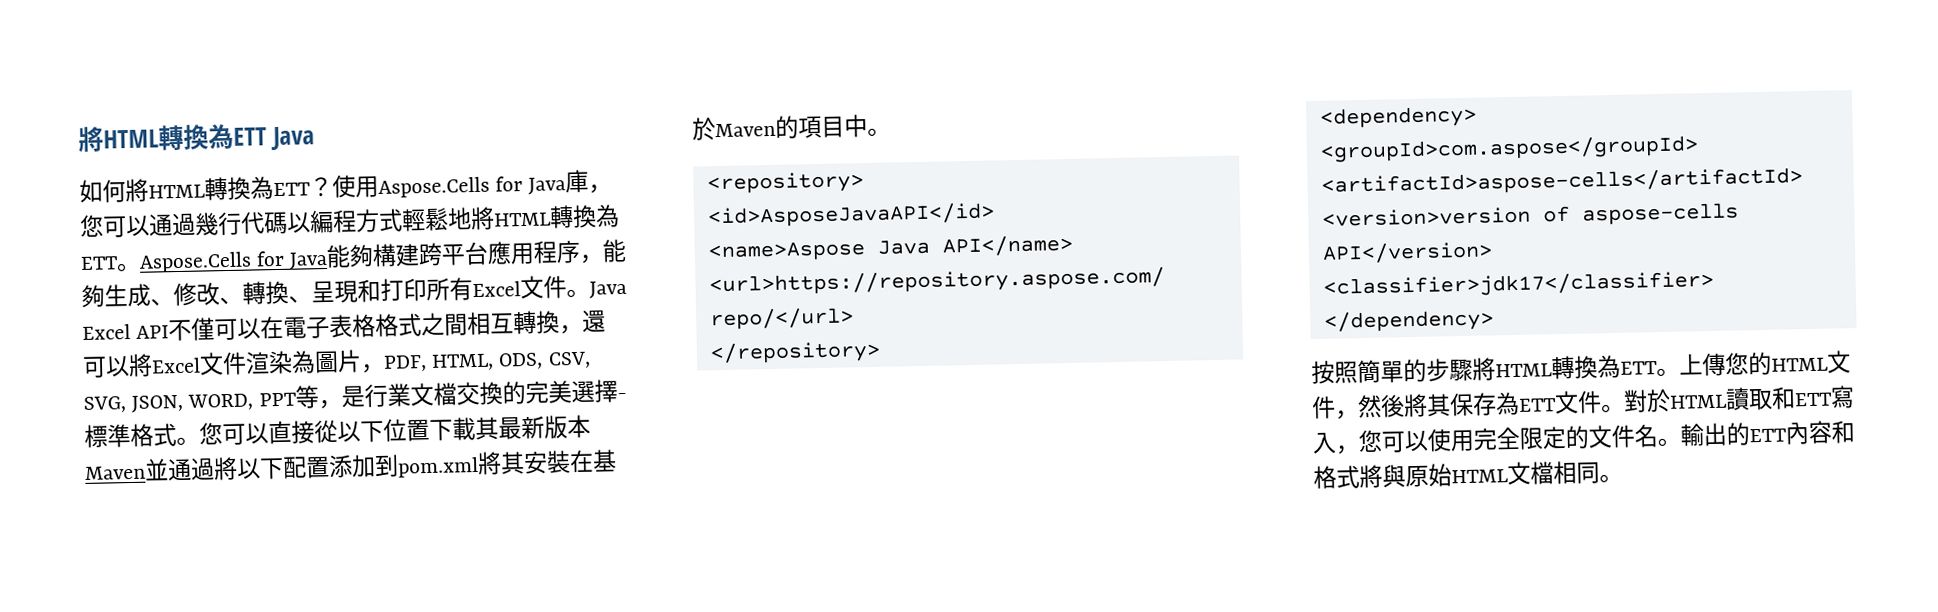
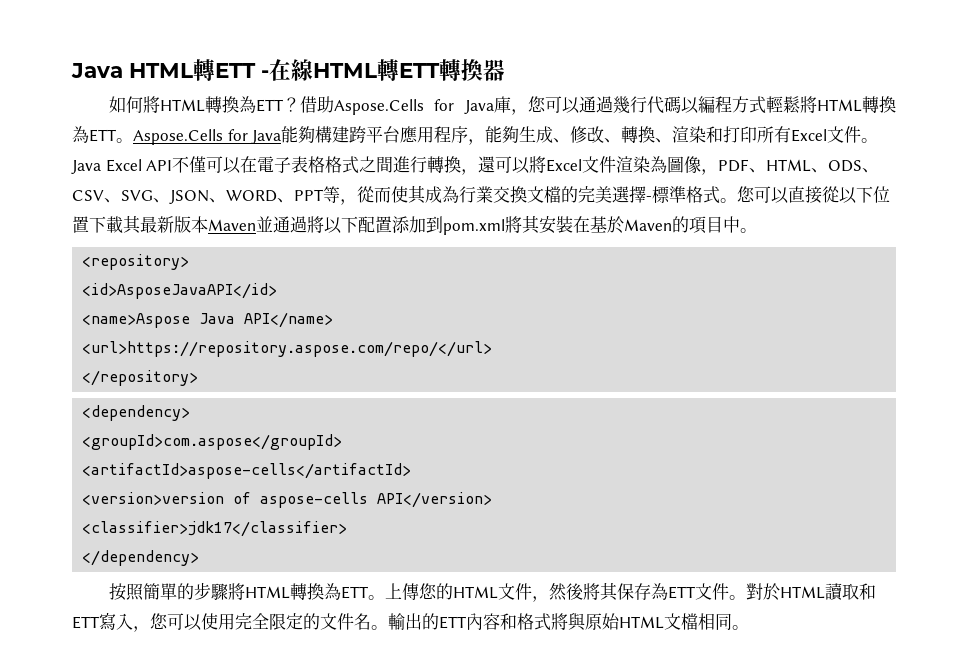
- 將HTML轉換為ETT Java
+ Java HTML轉ETT -在線HTML轉ETT轉換器
- 使用Aspose.Cells for Java庫，您可以通過幾行代碼以編程方式輕鬆地將HTML轉換為ETT。
+ 借助Aspose.Cells for Java庫，您可以通過幾行代碼以編程方式輕鬆將HTML轉換為ETT。
- Aspose.Cells for Java能夠構建跨平台應用程序，能夠生成、修改、轉換、呈現和打印所有Excel文件。
+ Aspose.Cells for Java能夠構建跨平台應用程序，能夠生成、修改、轉換、渲染和打印所有Excel文件。
- Java Excel API不僅可以在電子表格格式之間相互轉換，還可以將Excel文件渲染為圖片，PDF, HTML, ODS, CSV, SVG, JSON, WORD, PPT等，是行業文檔交換的完美選擇-標準格式。
+ Java Excel API不僅可以在電子表格格式之間進行轉換，還可以將Excel文件渲染為圖像，PDF、HTML、ODS、CSV、SVG、JSON、WORD、PPT等，從而使其成為行業交換文檔的完美選擇-標準格式。

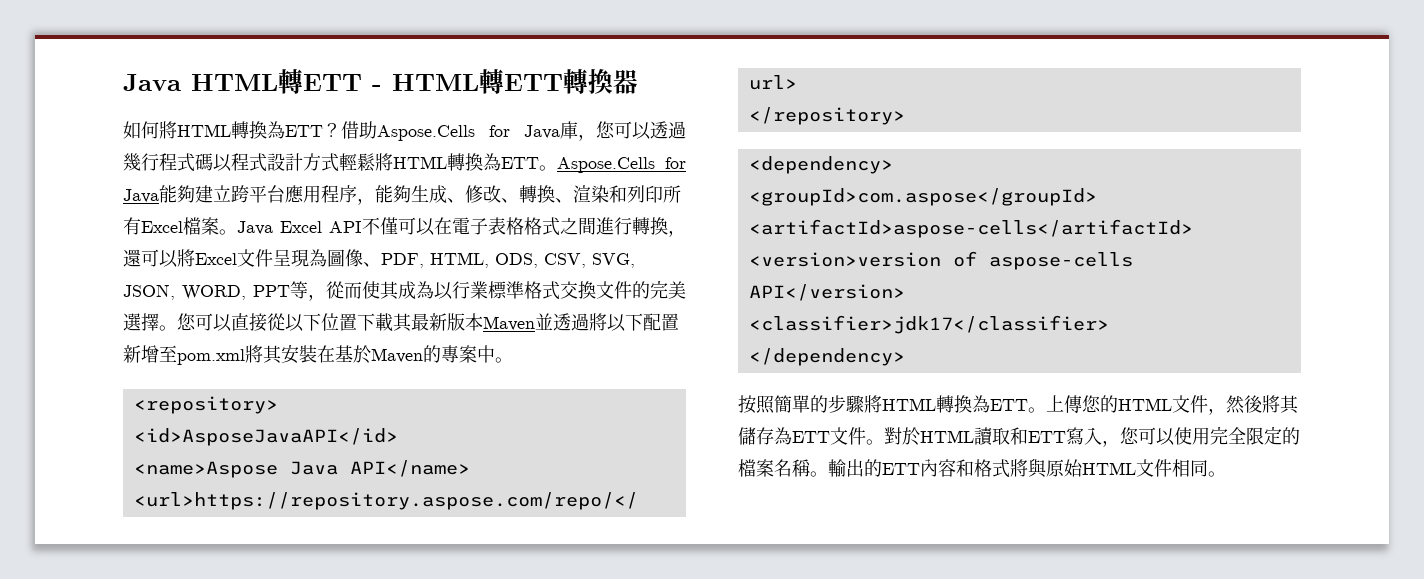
- Java HTML轉ETT -在線HTML轉ETT轉換器
+ Java HTML轉ETT - HTML轉ETT轉換器
- 借助Aspose.Cells for Java庫，您可以通過幾行代碼以編程方式輕鬆將HTML轉換為ETT。
+ 借助Aspose.Cells for Java庫，您可以透過幾行程式碼以程式設計方式輕鬆將HTML轉換為ETT。
- Aspose.Cells for Java能夠構建跨平台應用程序，能夠生成、修改、轉換、渲染和打印所有Excel文件。
+ Aspose.Cells for Java能夠建立跨平台應用程序，能夠生成、修改、轉換、渲染和列印所有Excel檔案。
- Java Excel API不僅可以在電子表格格式之間進行轉換，還可以將Excel文件渲染為圖像，PDF、HTML、ODS、CSV、SVG、JSON、WORD、PPT等，從而使其成為行業交換文檔的完美選擇-標準格式。
+ Java Excel API不僅可以在電子表格格式之間進行轉換，還可以將Excel文件呈現為圖像、PDF, HTML, ODS, CSV, SVG, JSON, WORD, PPT等，從而使其成為以行業標準格式交換文件的完美選擇。
- 您可以直接從以下位置下載其最新版本Maven並通過將以下配置添加到pom.xml將其安裝在基於Maven的項目中。
+ 您可以直接從以下位置下載其最新版本Maven並透過將以下配置新增至pom.xml將其安裝在基於Maven的專案中。
- 上傳您的HTML文件，然後將其保存為ETT文件。
+ 上傳您的HTML文件，然後將其儲存為ETT文件。
- 對於HTML讀取和ETT寫入，您可以使用完全限定的文件名。
+ 對於HTML讀取和ETT寫入，您可以使用完全限定的檔案名稱。
- 輸出的ETT內容和格式將與原始HTML文檔相同。
+ 輸出的ETT內容和格式將與原始HTML文件相同。

